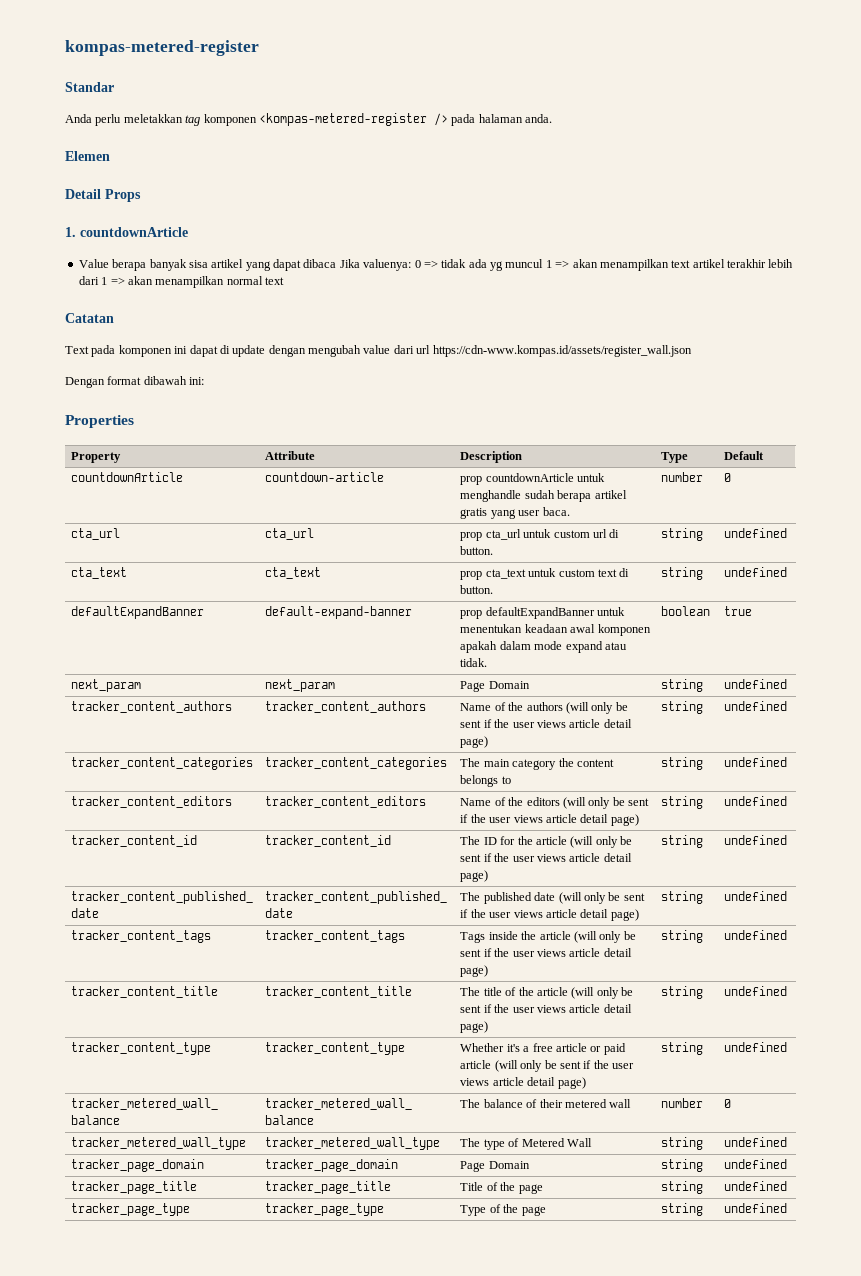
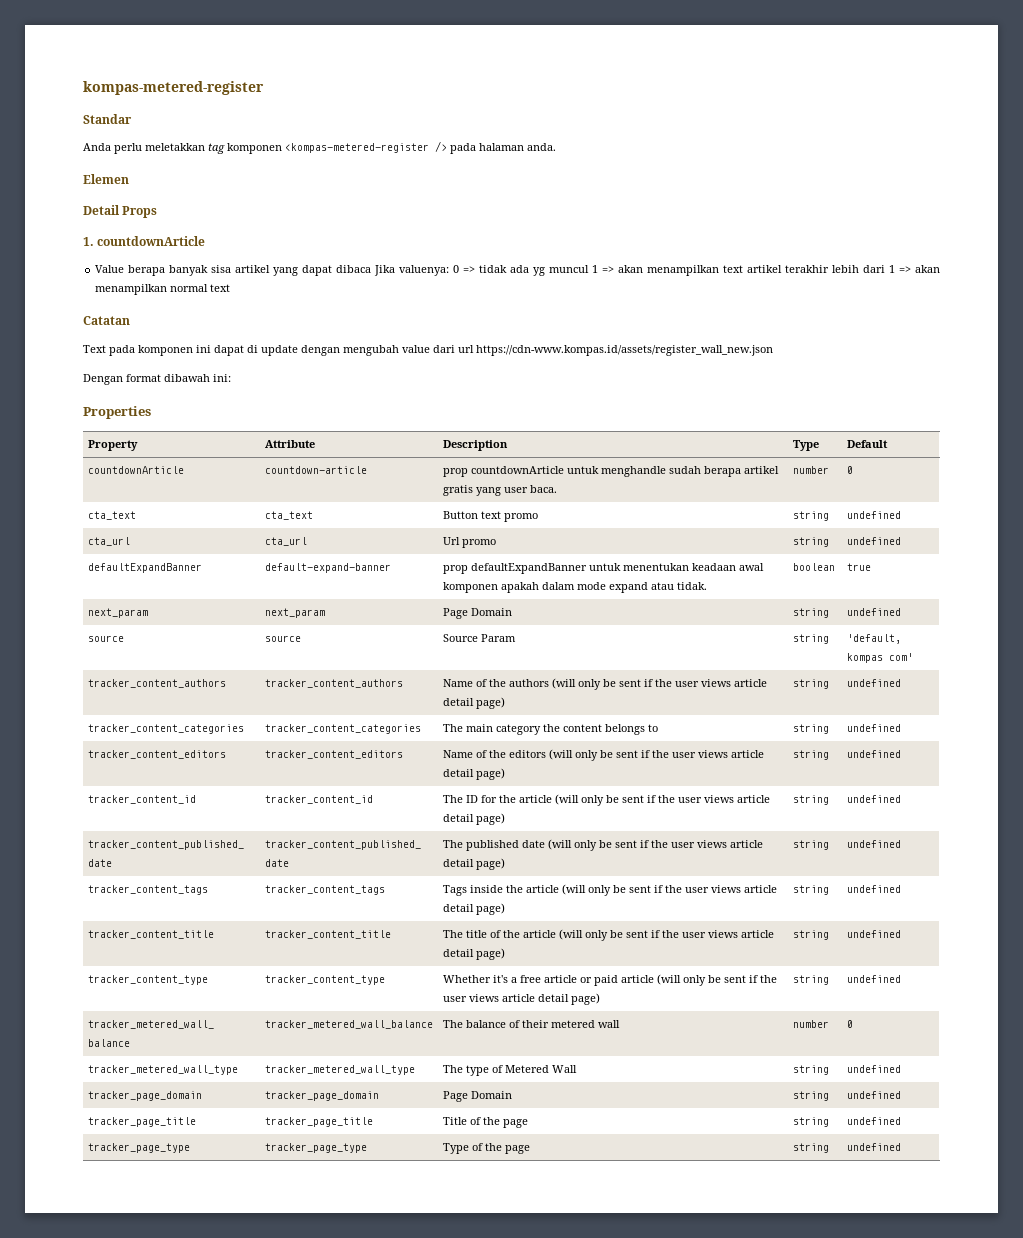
- Text pada komponen ini dapat di update dengan mengubah value dari url https://cdn-www.kompas.id/assets/register_wall.json
+ Text pada komponen ini dapat di update dengan mengubah value dari url https://cdn-www.kompas.id/assets/register_wall_new.json
- cta_url | cta_url | prop cta_url untuk custom url di button. | string | undefined
- cta_text | cta_text | prop cta_text untuk custom text di button. | string | undefined
+ cta_text | cta_text | Button text promo | string | undefined
+ cta_url | cta_url | Url promo | string | undefined
+ source | source | Source Param | string | 'default, kompas com'

